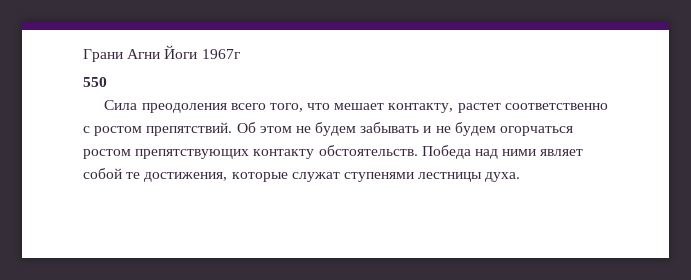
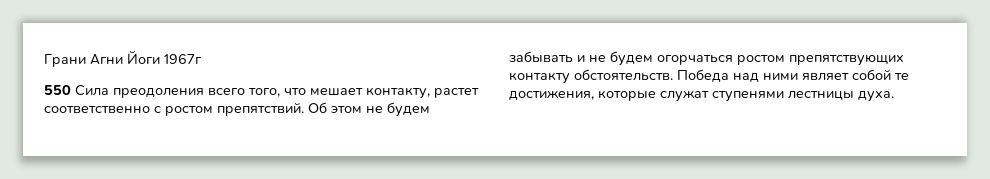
- 550
- Сила преодоления всего того, что мешает контакту, растет соответственно с ростом препятствий.
+ 550 Сила преодоления всего того, что мешает контакту, растет соответственно с ростом препятствий.

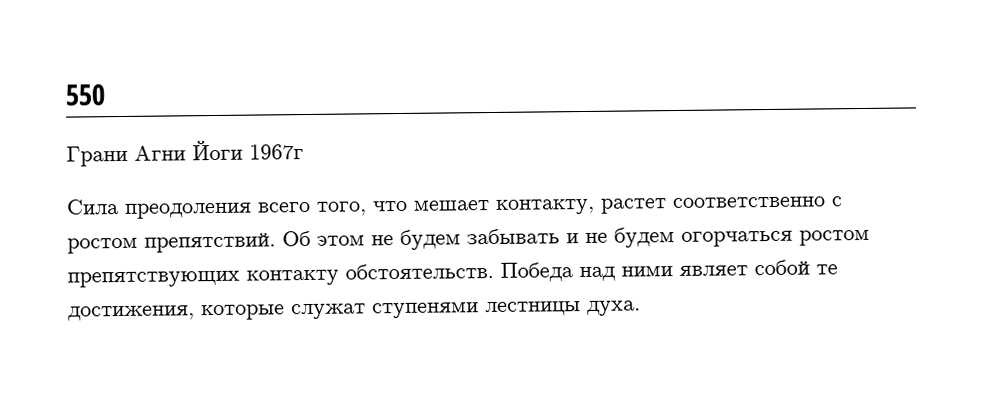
+ 550
- 550 Сила преодоления всего того, что мешает контакту, растет соответственно с ростом препятствий.
+ Сила преодоления всего того, что мешает контакту, растет соответственно с ростом препятствий.

